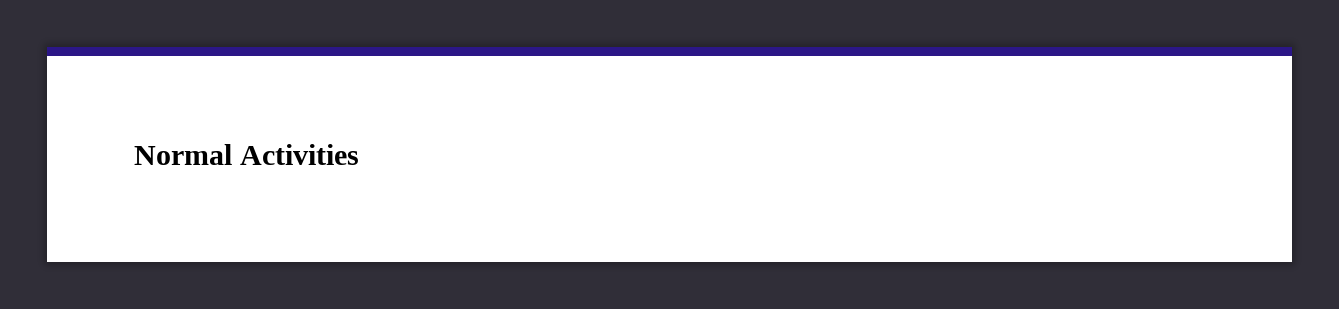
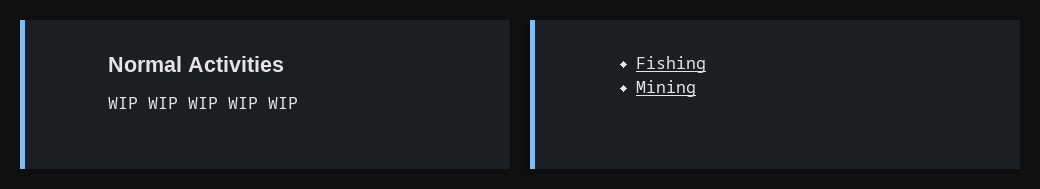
+ WIP WIP WIP WIP WIP
+ Fishing
+ Mining

